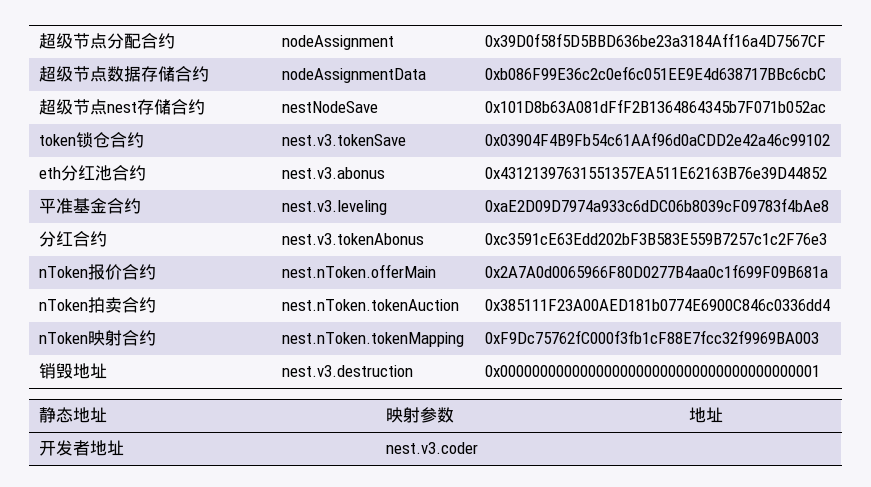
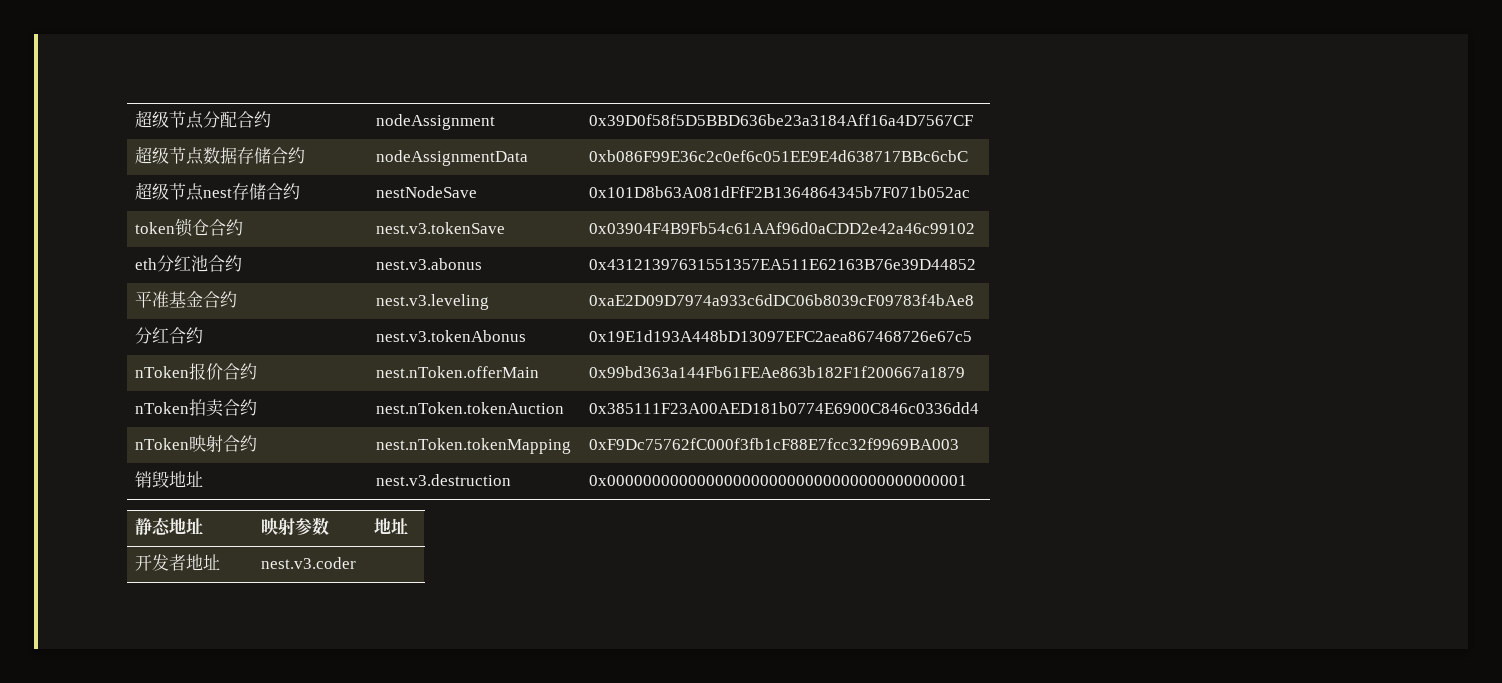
- 分红合约 | nest.v3.tokenAbonus | 0xc3591cE63Edd202bF3B583E559B7257c1c2F76e3
+ 分红合约 | nest.v3.tokenAbonus | 0x19E1d193A448bD13097EFC2aea867468726e67c5
- nToken报价合约 | nest.nToken.offerMain | 0x2A7A0d0065966F80D0277B4aa0c1f699F09B681a
+ nToken报价合约 | nest.nToken.offerMain | 0x99bd363a144Fb61FEAe863b182F1f200667a1879

